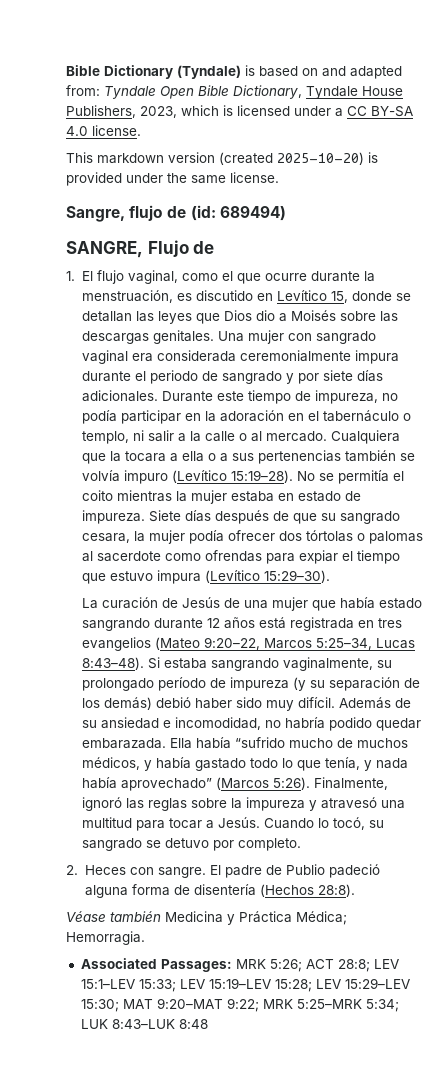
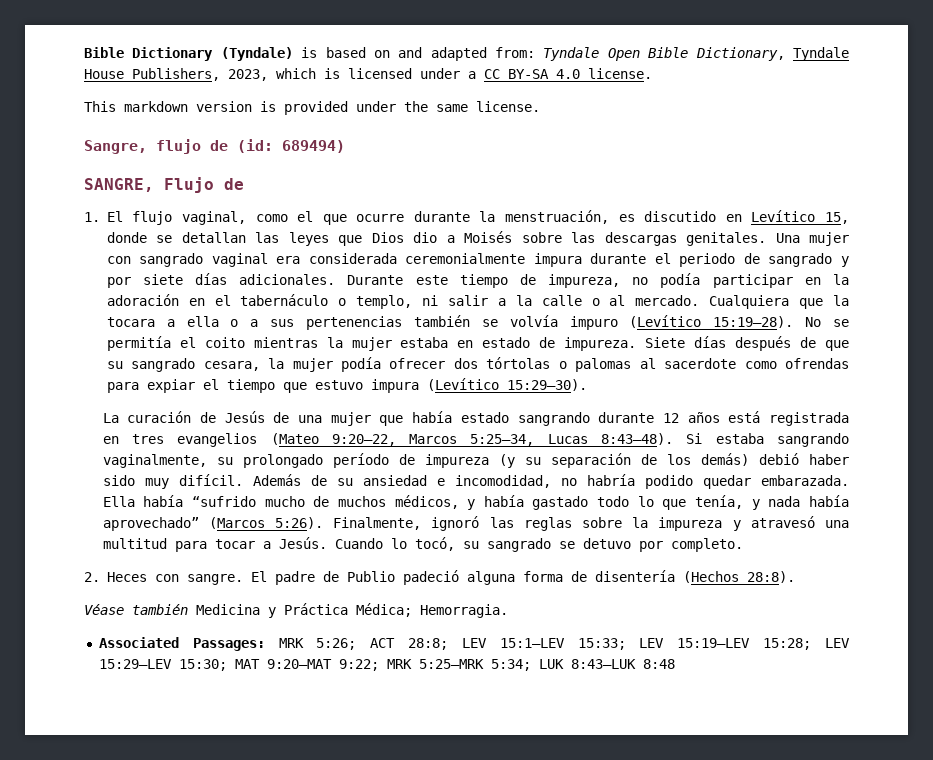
- This markdown version (created 2025-10-20) is provided under the same license.
+ This markdown version is provided under the same license.

